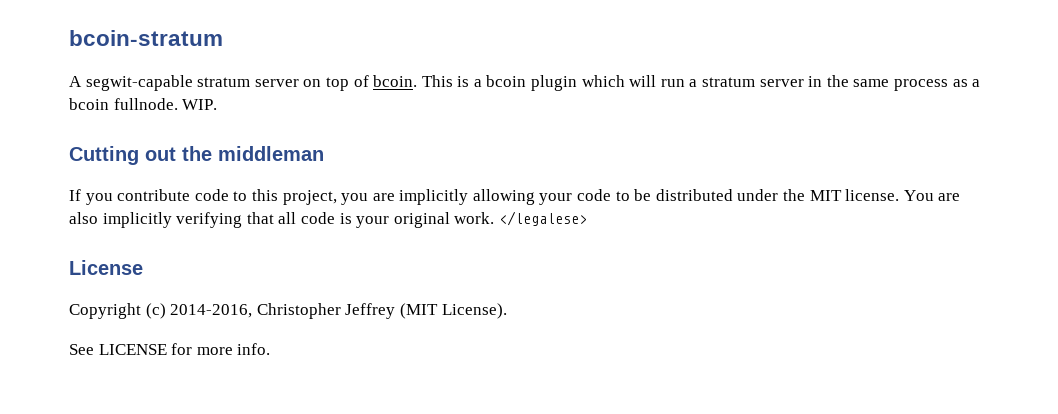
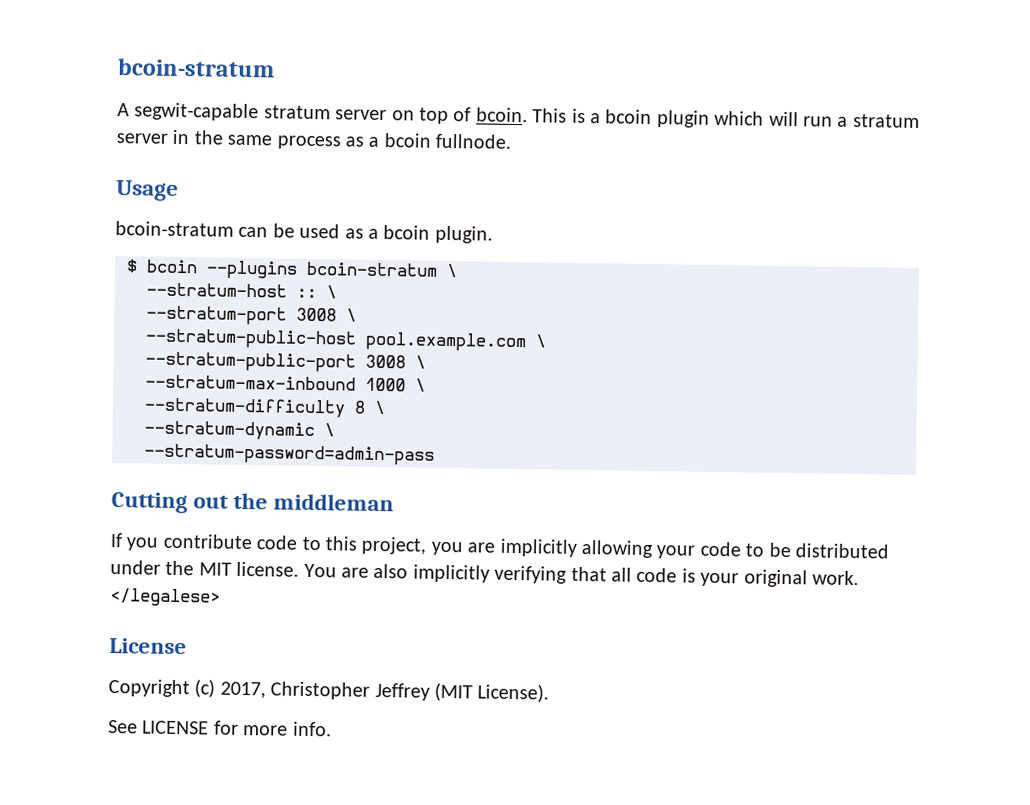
- This is a bcoin plugin which will run a stratum server in the same process as a bcoin fullnode. WIP.
+ This is a bcoin plugin which will run a stratum server in the same process as a bcoin fullnode.
+ Usage
+ bcoin-stratum can be used as a bcoin plugin.
+ $ bcoin --plugins bcoin-stratum \
+ --stratum-host :: \
+ --stratum-port 3008 \
+ --stratum-public-host pool.example.com \
+ --stratum-public-port 3008 \
+ --stratum-max-inbound 1000 \
+ --stratum-difficulty 8 \
+ --stratum-dynamic \
+ --stratum-password=admin-pass
- Copyright (c) 2014-2016, Christopher Jeffrey (MIT License).
+ Copyright (c) 2017, Christopher Jeffrey (MIT License).

